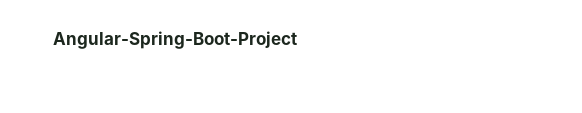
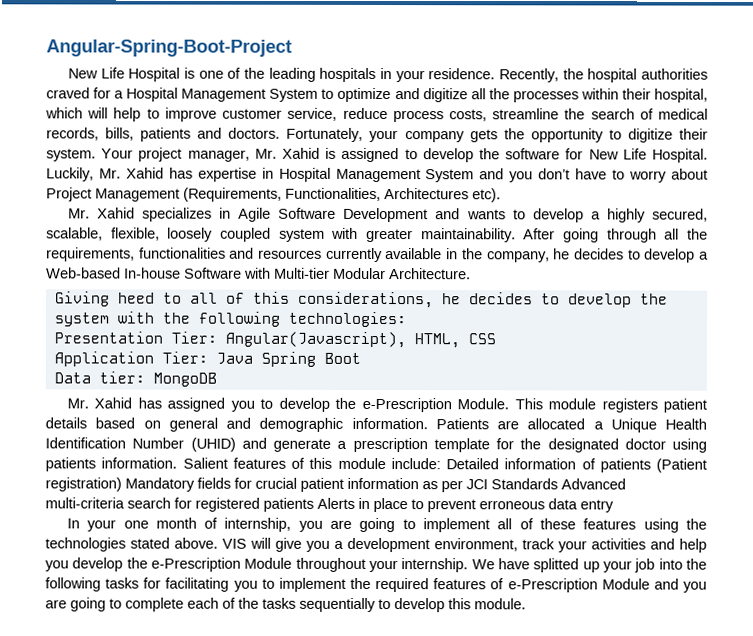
+ New Life Hospital is one of the leading hospitals in your residence. Recently, the hospital authorities craved for a Hospital Management System to optimize and digitize all the processes within their hospital, which will help to improve customer service, reduce process costs, streamline the search of medical records, bills, patients and doctors. Fortunately, your company gets the opportunity to digitize their system. Your project manager, Mr. Xahid is assigned to develop the software for New Life Hospital. Luckily, Mr. Xahid has expertise in Hospital Management System and you don’t have to worry about Project Management (Requirements, Functionalities, Architectures etc).
+ Mr. Xahid specializes in Agile Software Development and wants to develop a highly secured, scalable, flexible, loosely coupled system with greater maintainability. After going through all the requirements, functionalities and resources currently available in the company, he decides to develop a Web-based In-house Software with Multi-tier Modular Architecture.
+ Giving heed to all of this considerations, he decides to develop the system with the following technologies:
+ Presentation Tier: Angular(Javascript), HTML, CSS
+ Application Tier: Java Spring Boot
+ Data tier: MongoDB
+ Mr. Xahid has assigned you to develop the e-Prescription Module. This module registers patient details based on general and demographic information. Patients are allocated a Unique Health Identification Number (UHID) and generate a prescription template for the designated doctor using patients information. Salient features of this module include: Detailed information of patients (Patient registration) Mandatory fields for crucial patient information as per JCI Standards Advanced multi-criteria search for registered patients Alerts in place to prevent erroneous data entry
+ In your one month of internship, you are going to implement all of these features using the technologies stated above. VIS will give you a development environment, track your activities and help you develop the e-Prescription Module throughout your internship. We have splitted up your job into the following tasks for facilitating you to implement the required features of e-Prescription Module and you are going to complete each of the tasks sequentially to develop this module.

